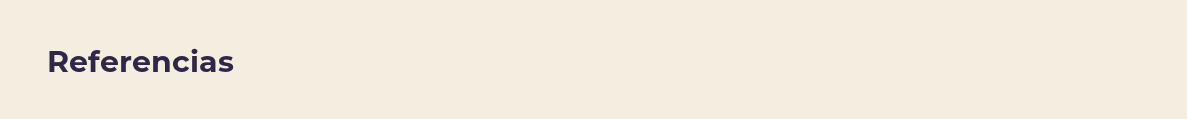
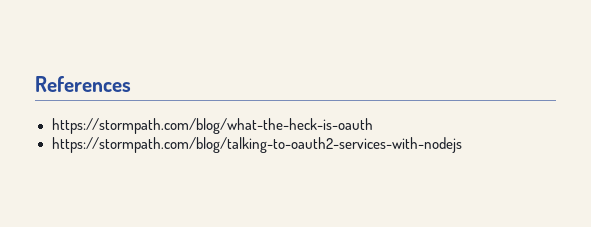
- Referencias
+ References
+ https://stormpath.com/blog/what-the-heck-is-oauth
+ https://stormpath.com/blog/talking-to-oauth2-services-with-nodejs

